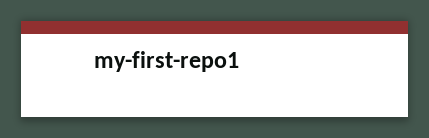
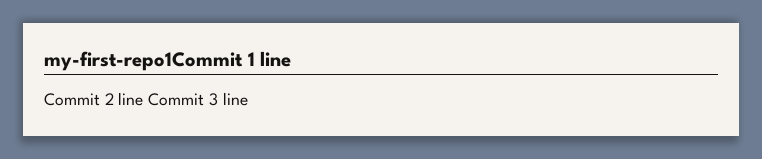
- my-first-repo1
+ my-first-repo1Commit 1 line
+ Commit 2 line Commit 3 line

